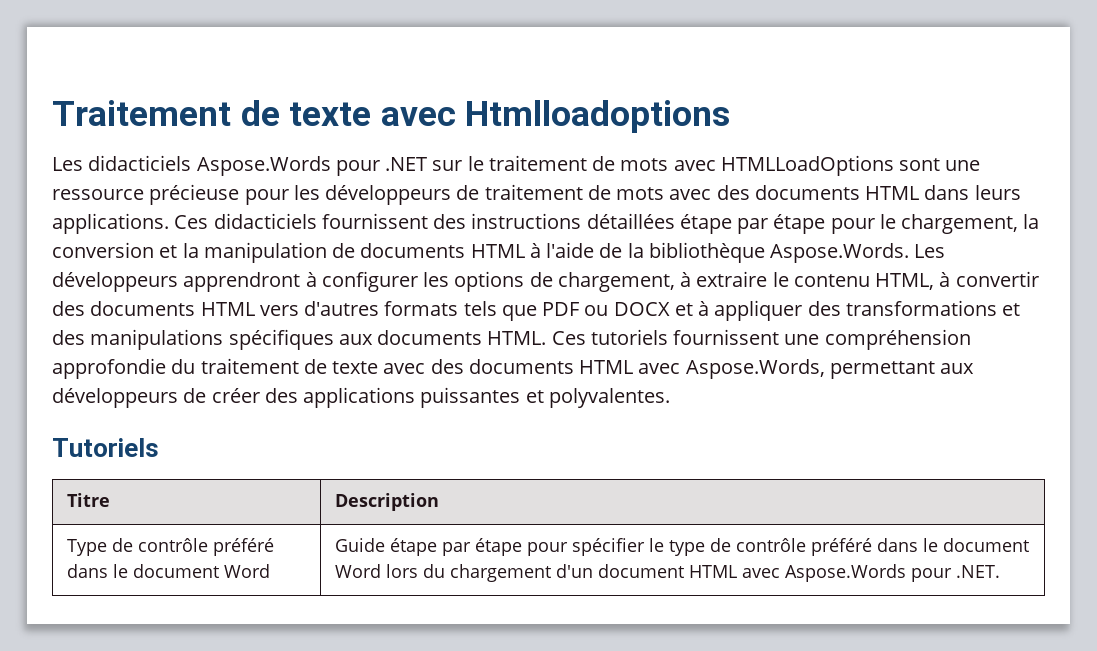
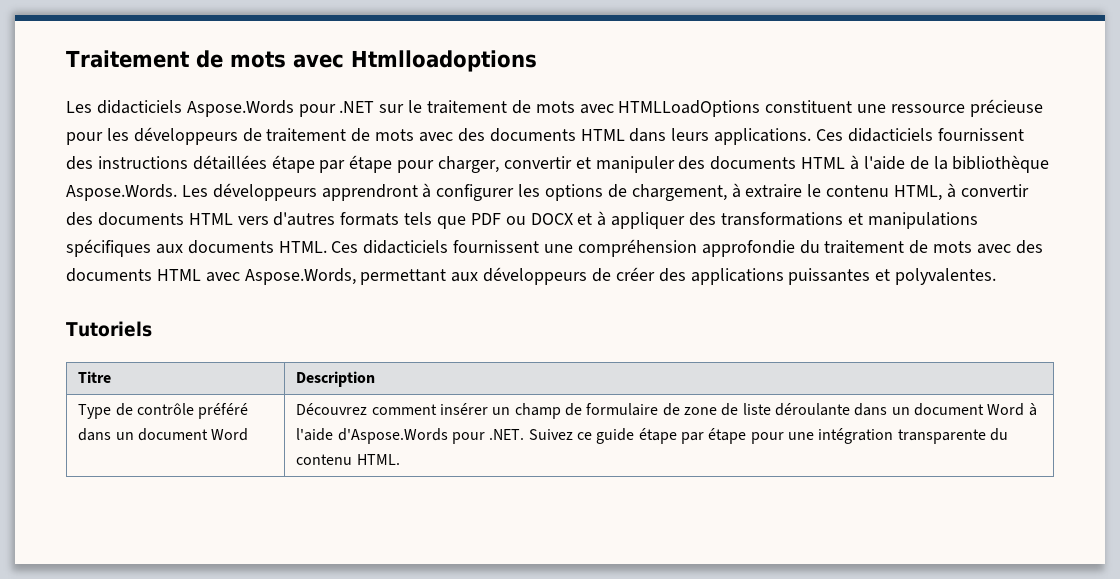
- Traitement de texte avec Htmlloadoptions
+ Traitement de mots avec Htmlloadoptions
- Les didacticiels Aspose.Words pour .NET sur le traitement de mots avec HTMLLoadOptions sont une ressource précieuse pour les développeurs de traitement de mots avec des documents HTML dans leurs applications.
+ Les didacticiels Aspose.Words pour .NET sur le traitement de mots avec HTMLLoadOptions constituent une ressource précieuse pour les développeurs de traitement de mots avec des documents HTML dans leurs applications.
- Ces didacticiels fournissent des instructions détaillées étape par étape pour le chargement, la conversion et la manipulation de documents HTML à l'aide de la bibliothèque Aspose.Words. Les développeurs apprendront à configurer les options de chargement, à extraire le contenu HTML, à convertir des documents HTML vers d'autres formats tels que PDF ou DOCX et à appliquer des transformations et des manipulations spécifiques aux documents HTML.
+ Ces didacticiels fournissent des instructions détaillées étape par étape pour charger, convertir et manipuler des documents HTML à l'aide de la bibliothèque Aspose.Words. Les développeurs apprendront à configurer les options de chargement, à extraire le contenu HTML, à convertir des documents HTML vers d'autres formats tels que PDF ou DOCX et à appliquer des transformations et manipulations spécifiques aux documents HTML.
- Ces tutoriels fournissent une compréhension approfondie du traitement de texte avec des documents HTML avec Aspose.Words, permettant aux développeurs de créer des applications puissantes et polyvalentes.
+ Ces didacticiels fournissent une compréhension approfondie du traitement de mots avec des documents HTML avec Aspose.Words, permettant aux développeurs de créer des applications puissantes et polyvalentes.
- Type de contrôle préféré dans le document Word
+ Type de contrôle préféré dans un document Word
- Guide étape par étape pour spécifier le type de contrôle préféré dans le document Word lors du chargement d'un document HTML avec Aspose.Words pour .NET.
+ Découvrez comment insérer un champ de formulaire de zone de liste déroulante dans un document Word à l'aide d'Aspose.Words pour .NET. Suivez ce guide étape par étape pour une intégration transparente du contenu HTML.

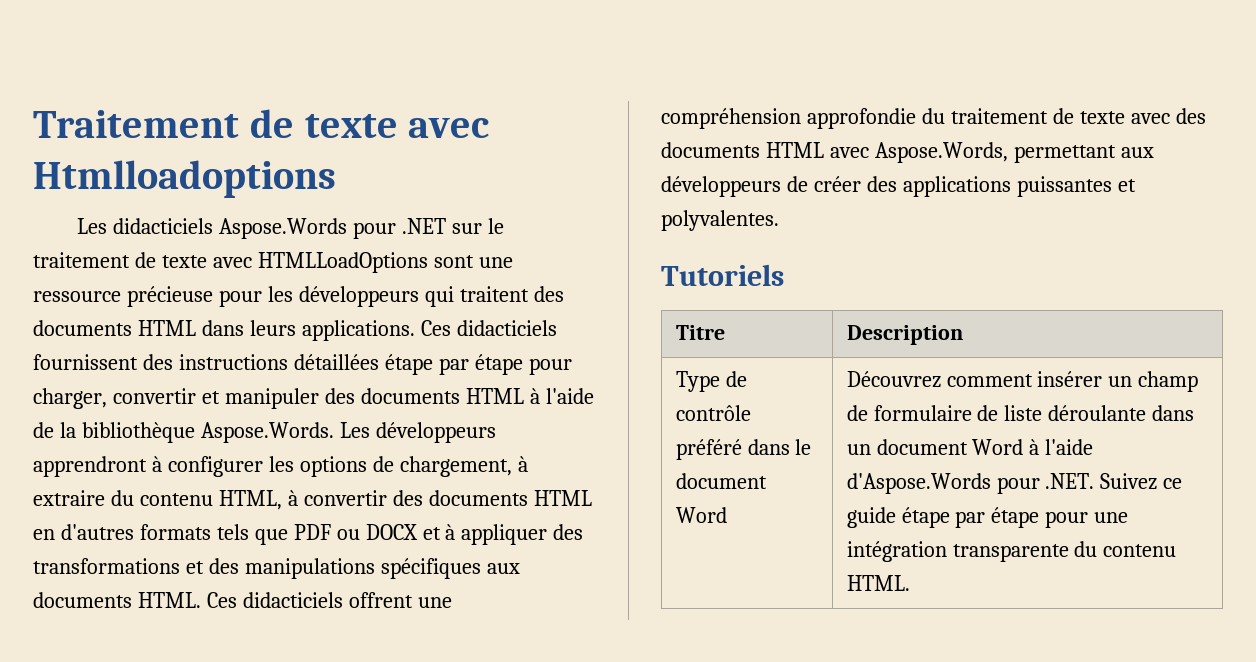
- Traitement de mots avec Htmlloadoptions
+ Traitement de texte avec Htmlloadoptions
- Les didacticiels Aspose.Words pour .NET sur le traitement de mots avec HTMLLoadOptions constituent une ressource précieuse pour les développeurs de traitement de mots avec des documents HTML dans leurs applications.
+ Les didacticiels Aspose.Words pour .NET sur le traitement de texte avec HTMLLoadOptions sont une ressource précieuse pour les développeurs qui traitent des documents HTML dans leurs applications.
- Ces didacticiels fournissent des instructions détaillées étape par étape pour charger, convertir et manipuler des documents HTML à l'aide de la bibliothèque Aspose.Words. Les développeurs apprendront à configurer les options de chargement, à extraire le contenu HTML, à convertir des documents HTML vers d'autres formats tels que PDF ou DOCX et à appliquer des transformations et manipulations spécifiques aux documents HTML.
+ Ces didacticiels fournissent des instructions détaillées étape par étape pour charger, convertir et manipuler des documents HTML à l'aide de la bibliothèque Aspose.Words. Les développeurs apprendront à configurer les options de chargement, à extraire du contenu HTML, à convertir des documents HTML en d'autres formats tels que PDF ou DOCX et à appliquer des transformations et des manipulations spécifiques aux documents HTML.
- Ces didacticiels fournissent une compréhension approfondie du traitement de mots avec des documents HTML avec Aspose.Words, permettant aux développeurs de créer des applications puissantes et polyvalentes.
+ Ces didacticiels offrent une compréhension approfondie du traitement de texte avec des documents HTML avec Aspose.Words, permettant aux développeurs de créer des applications puissantes et polyvalentes.
- Type de contrôle préféré dans un document Word
+ Type de contrôle préféré dans le document Word
- Découvrez comment insérer un champ de formulaire de zone de liste déroulante dans un document Word à l'aide d'Aspose.Words pour .NET. Suivez ce guide étape par étape pour une intégration transparente du contenu HTML.
+ Découvrez comment insérer un champ de formulaire de liste déroulante dans un document Word à l'aide d'Aspose.Words pour .NET. Suivez ce guide étape par étape pour une intégration transparente du contenu HTML.

